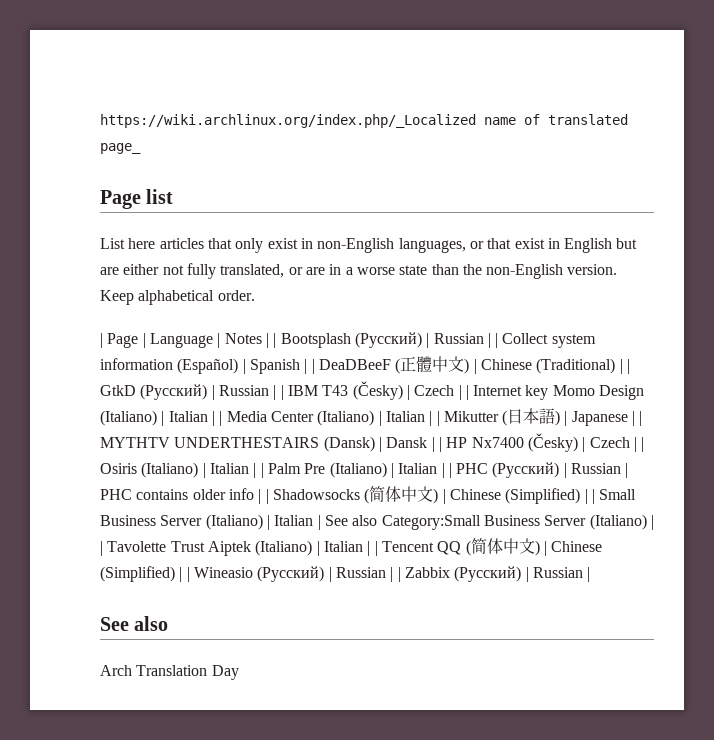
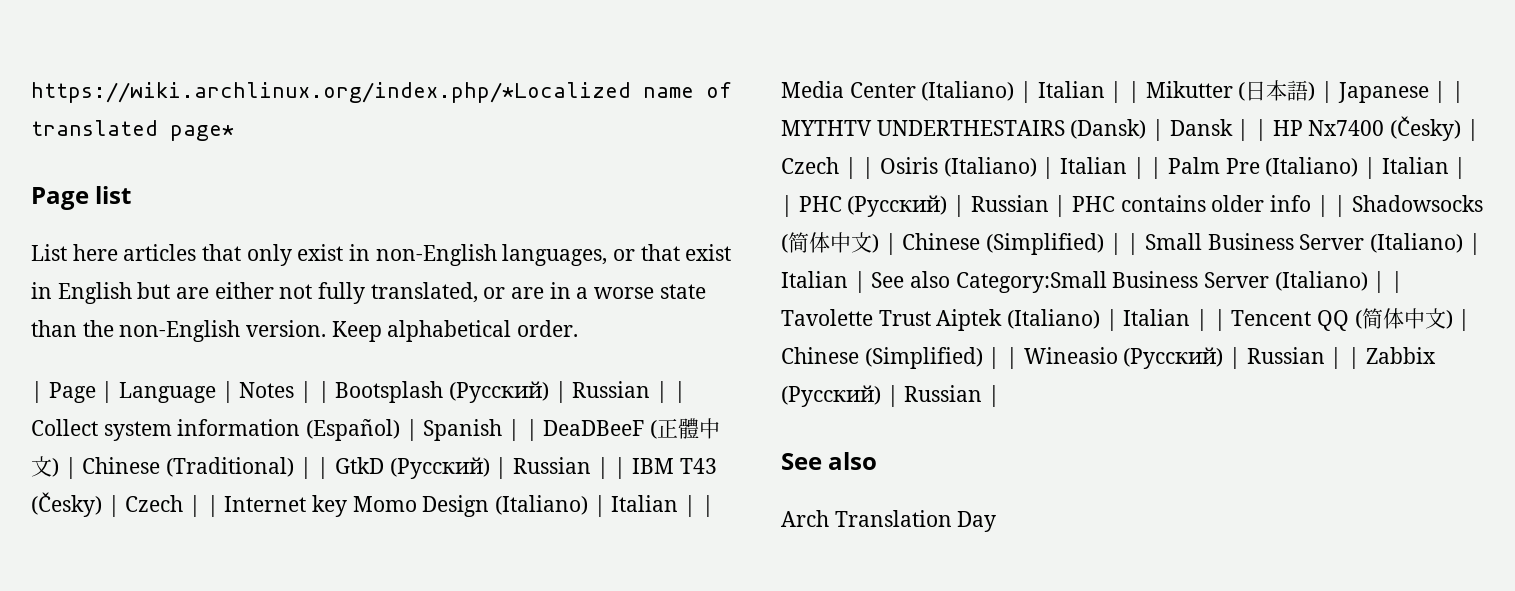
- https://wiki.archlinux.org/index.php/_Localized name of translated page_
+ https://wiki.archlinux.org/index.php/*Localized name of translated page*

